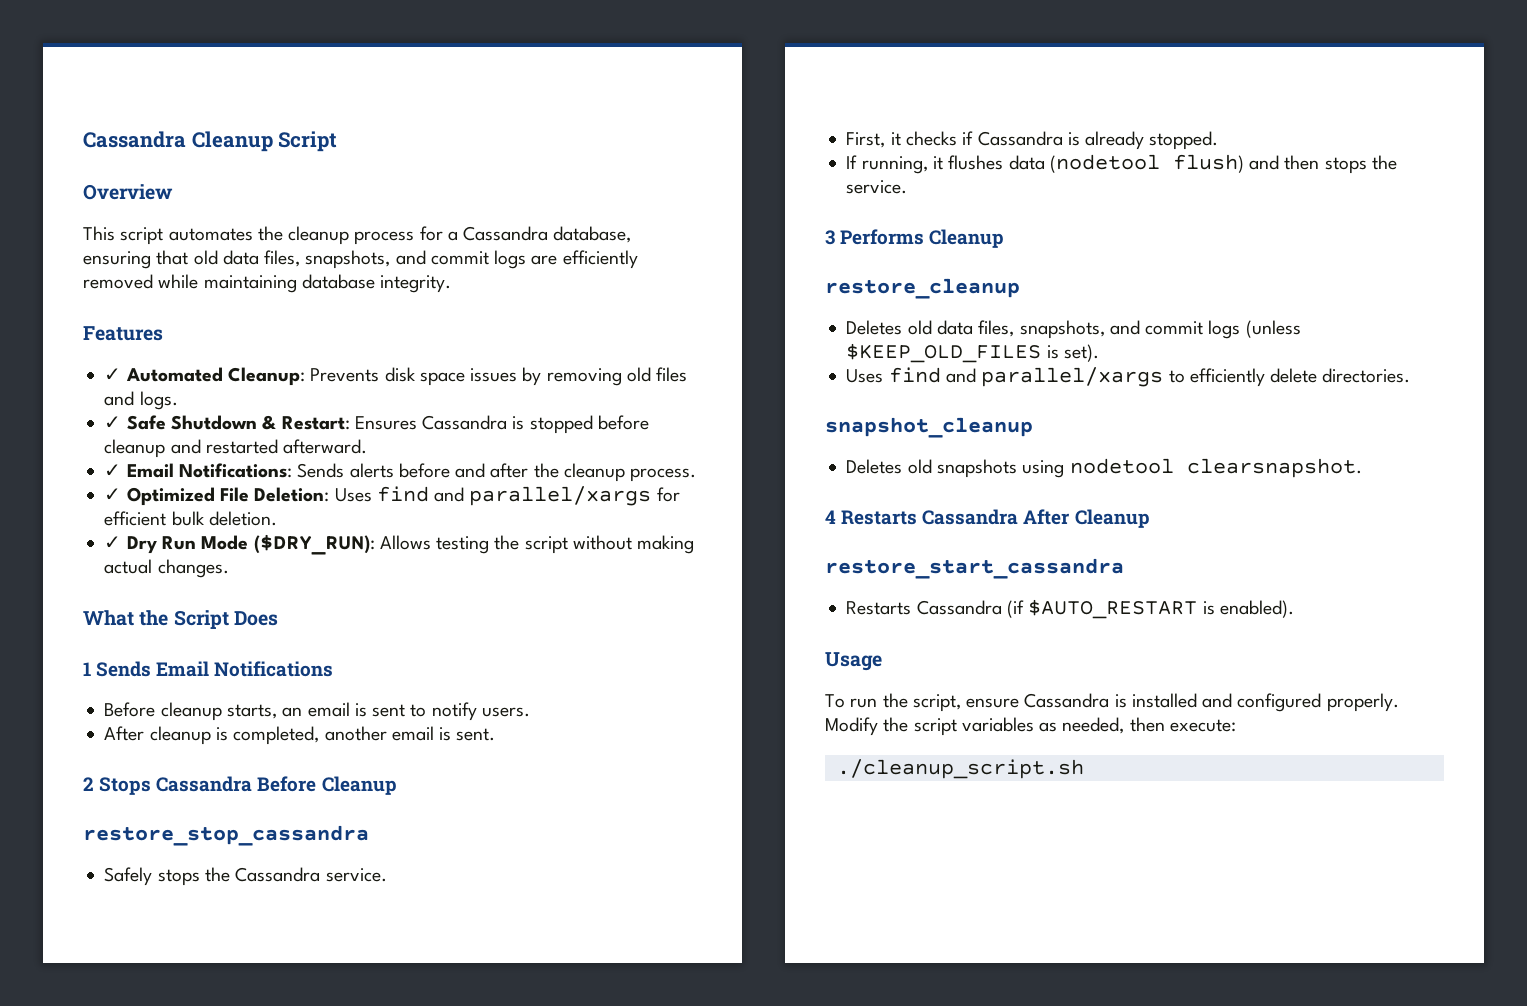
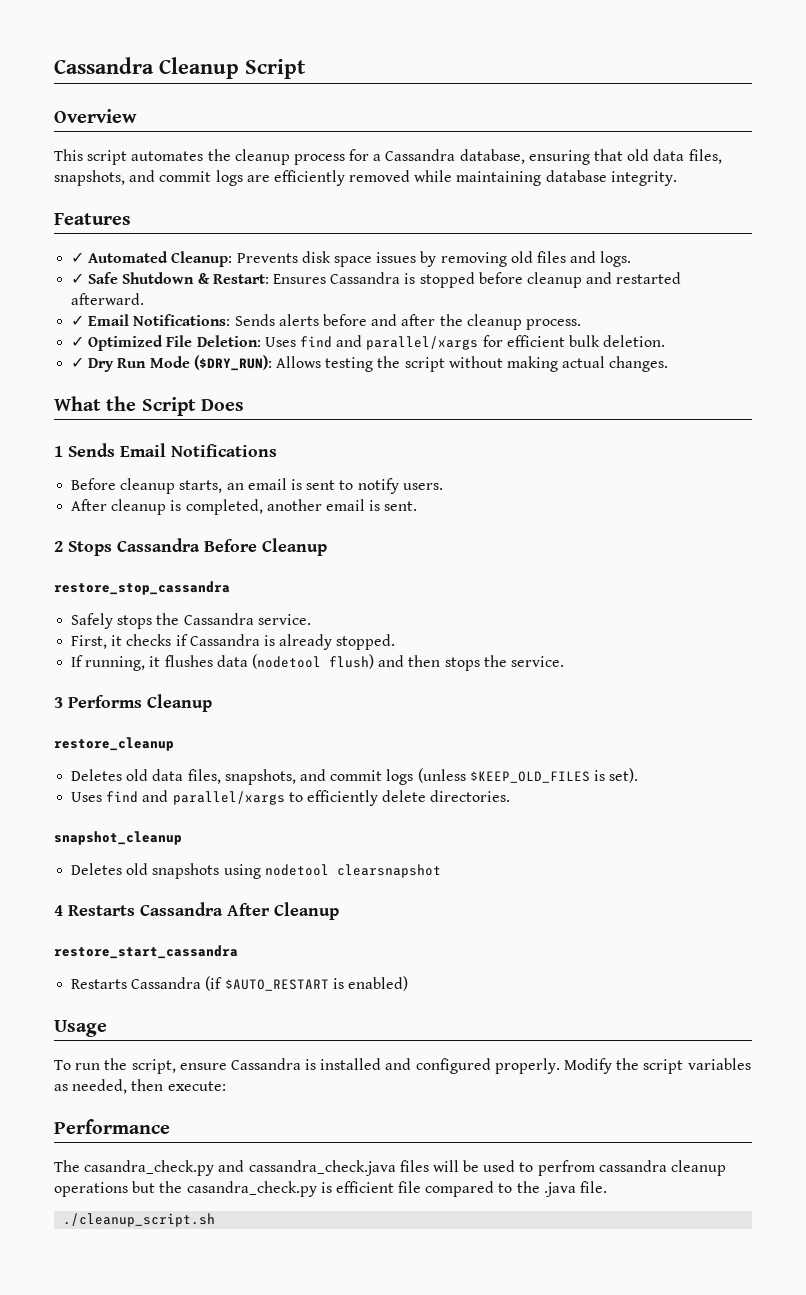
- Deletes old snapshots using nodetool clearsnapshot.
+ Deletes old snapshots using nodetool clearsnapshot
- Restarts Cassandra (if $AUTO_RESTART is enabled).
+ Restarts Cassandra (if $AUTO_RESTART is enabled)
+ Performance
+ The casandra_check.py and cassandra_check.java files will be used to perfrom cassandra cleanup operations but the casandra_check.py is efficient file compared to the .java file.

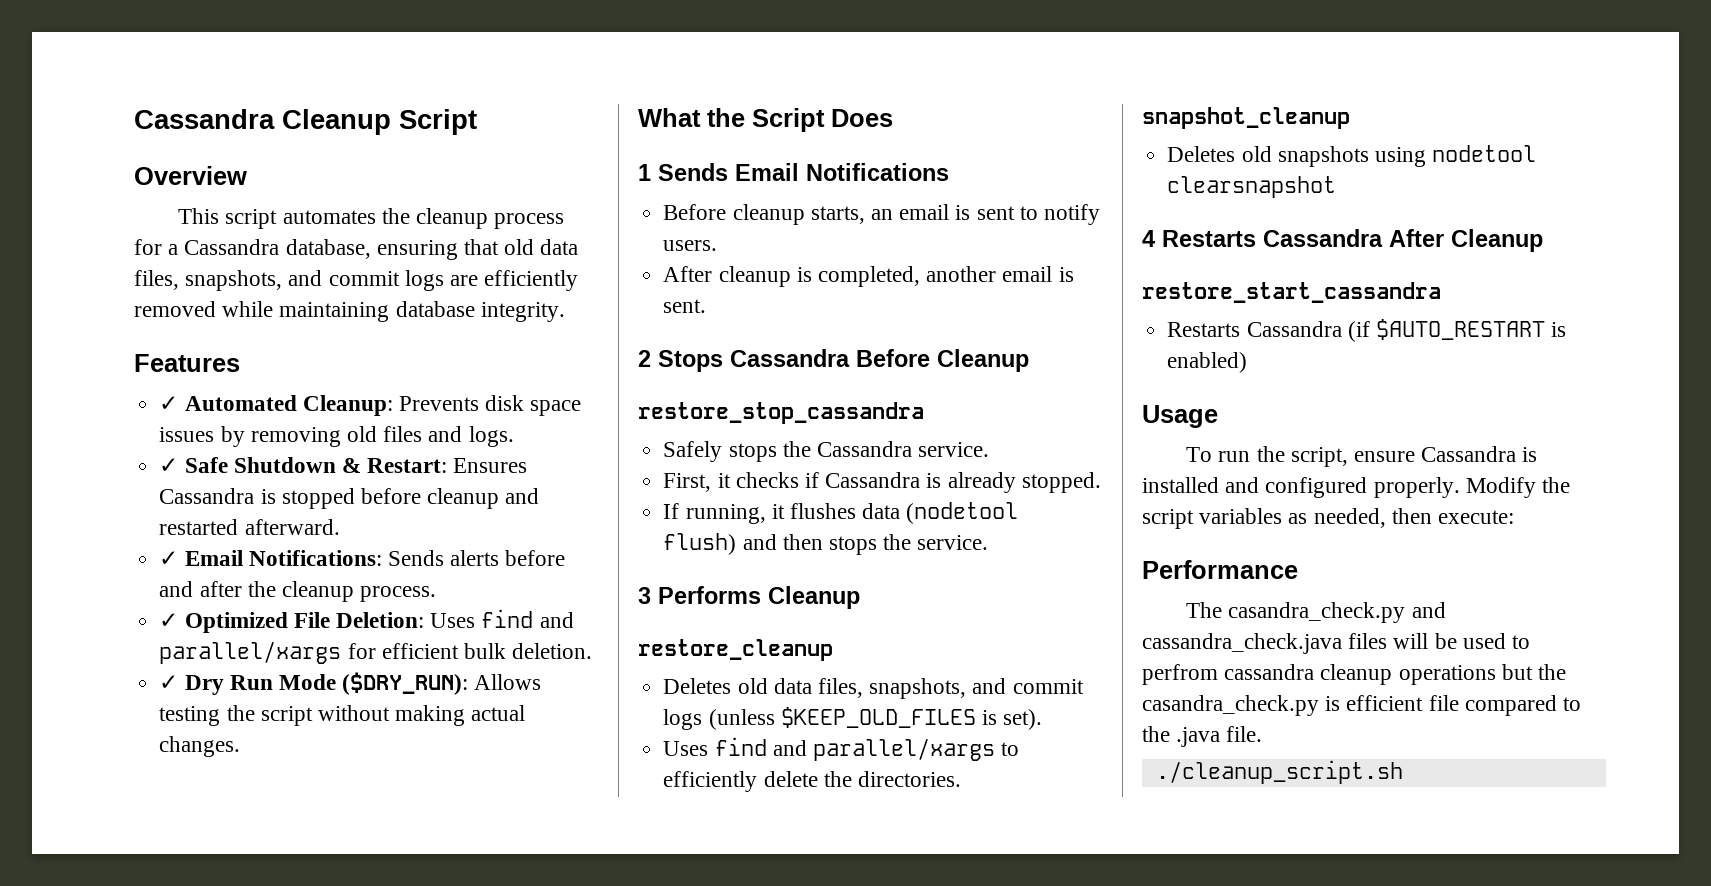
- Uses find and parallel/xargs to efficiently delete directories.
+ Uses find and parallel/xargs to efficiently delete the directories.

